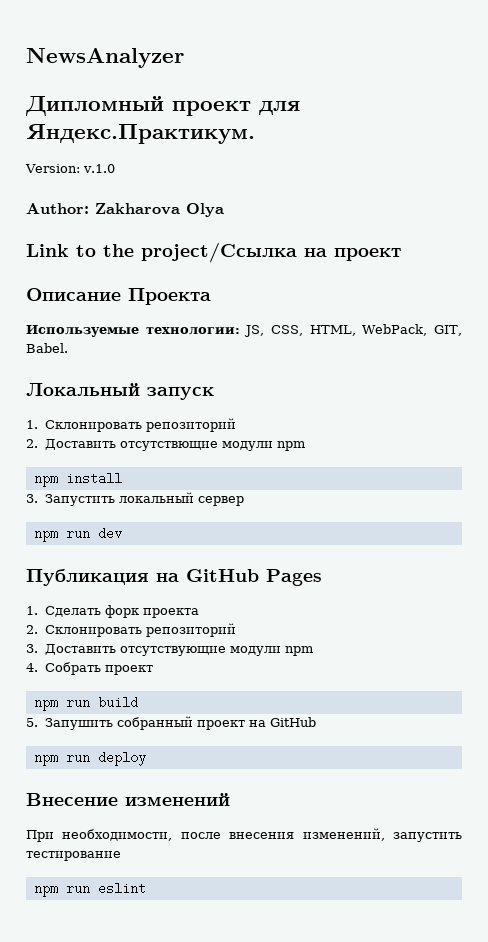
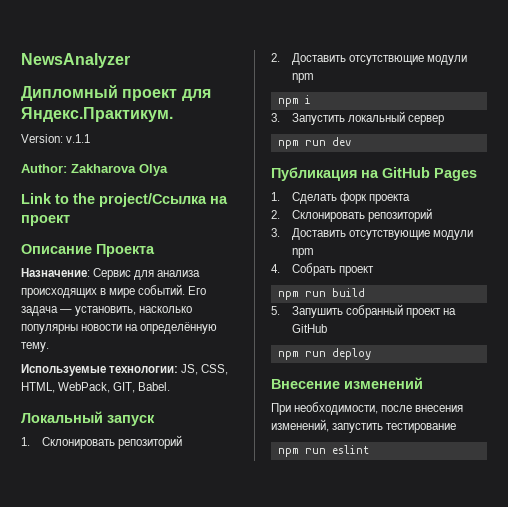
- Version: v.1.0
+ Version: v.1.1
+ Назначение: Сервис для анализа происходящих в мире событий. Его задача — установить, насколько популярны новости на определённую тему.
- npm install
+ npm i

